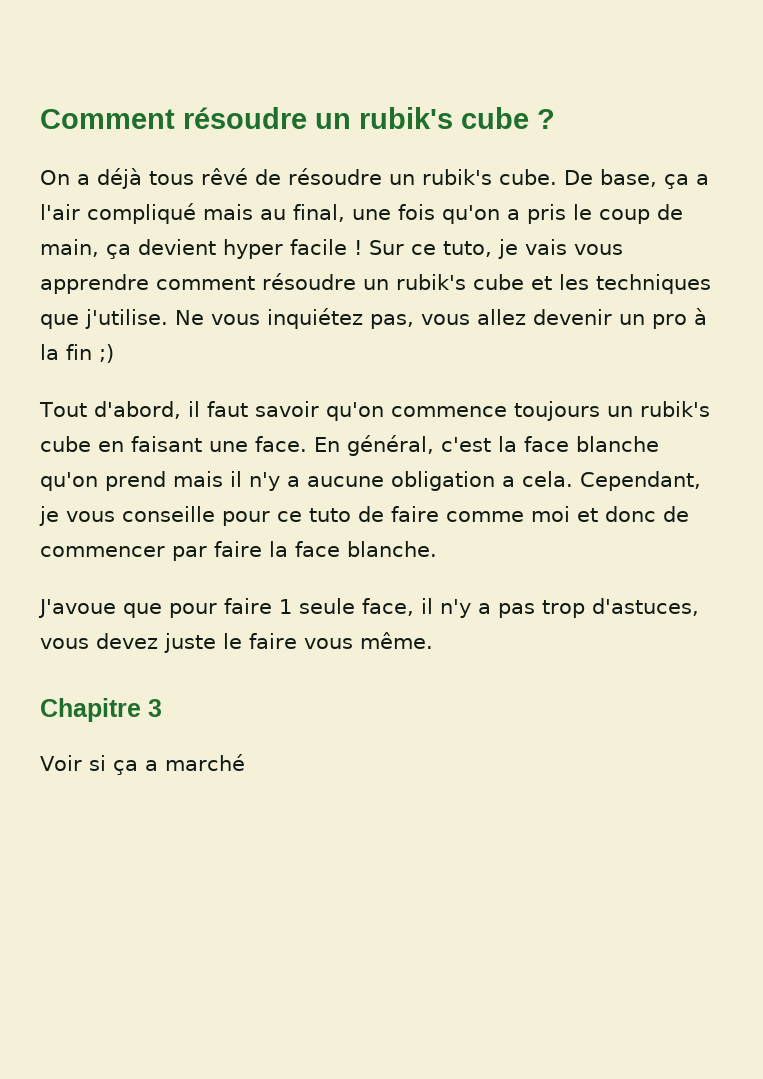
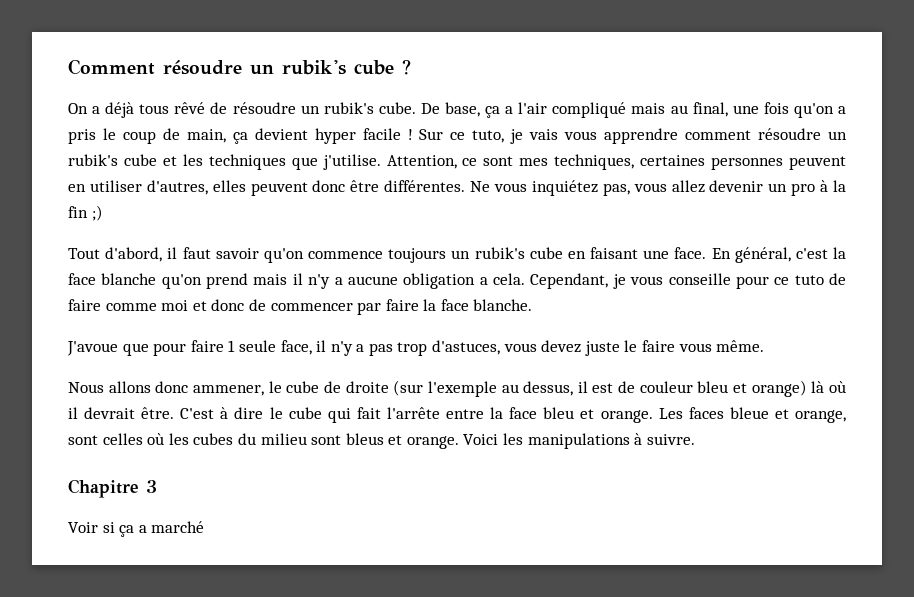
+ Attention, ce sont mes techniques, certaines personnes peuvent en utiliser d'autres, elles peuvent donc être différentes.
+ Nous allons donc ammener, le cube de droite (sur l'exemple au dessus, il est de couleur bleu et orange) là où il devrait être. C'est à dire le cube qui fait l'arrête entre la face bleu et orange. Les faces bleue et orange, sont celles où les cubes du milieu sont bleus et orange. Voici les manipulations à suivre.

